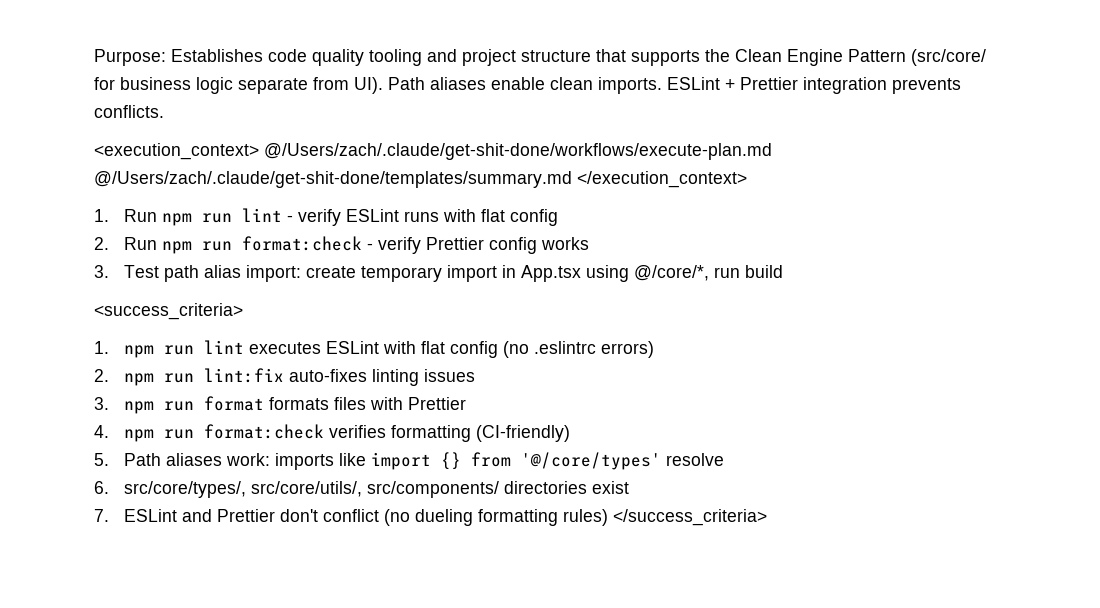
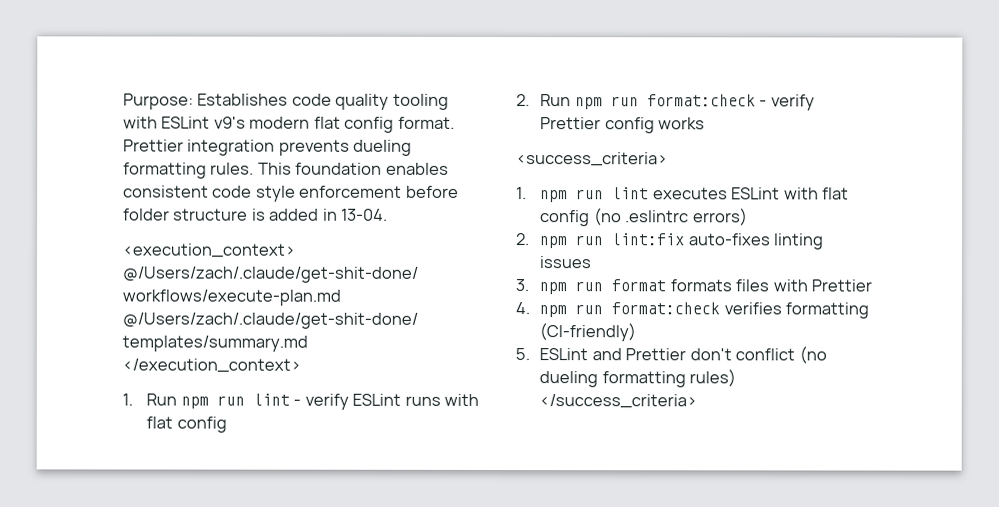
- Purpose: Establishes code quality tooling and project structure that supports the Clean Engine Pattern (src/core/ for business logic separate from UI). Path aliases enable clean imports. ESLint + Prettier integration prevents conflicts.
+ Purpose: Establishes code quality tooling with ESLint v9's modern flat config format. Prettier integration prevents dueling formatting rules. This foundation enables consistent code style enforcement before folder structure is added in 13-04.
- 3. Test path alias import: create temporary import in App.tsx using @/core/*, run build
- 5. Path aliases work: imports like import {} from '@/core/types' resolve
- 6. src/core/types/, src/core/utils/, src/components/ directories exist
- 7. ESLint and Prettier don't conflict (no dueling formatting rules) </success_criteria>
+ 5. ESLint and Prettier don't conflict (no dueling formatting rules) </success_criteria>

